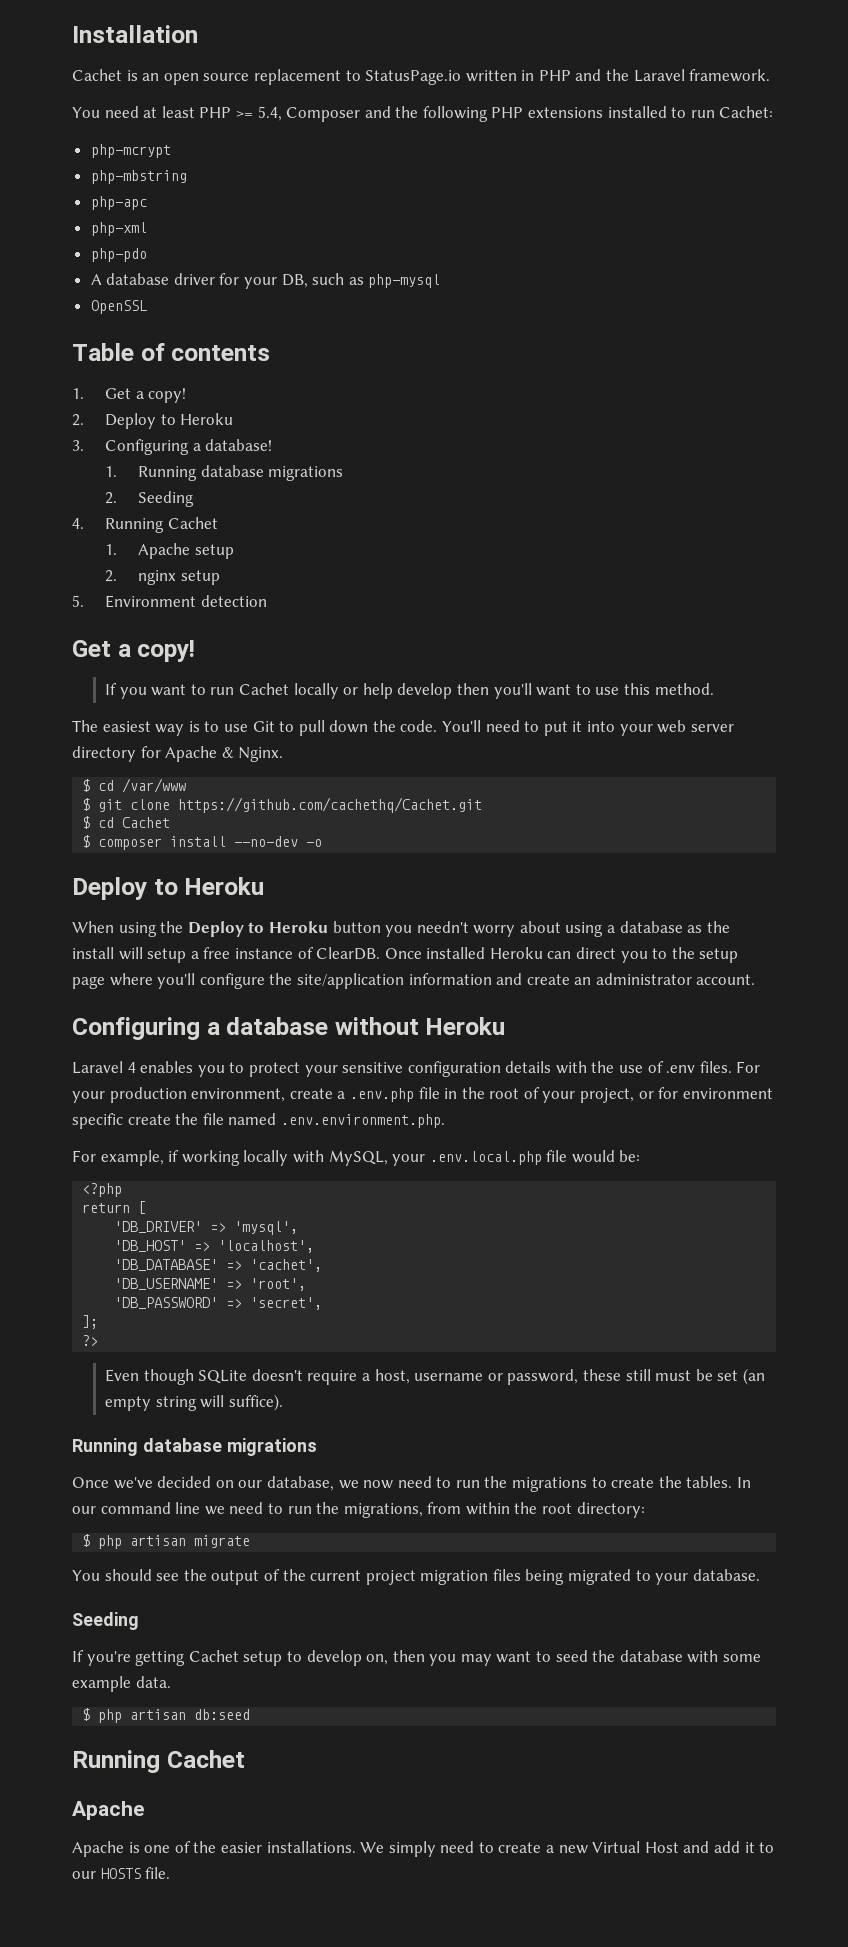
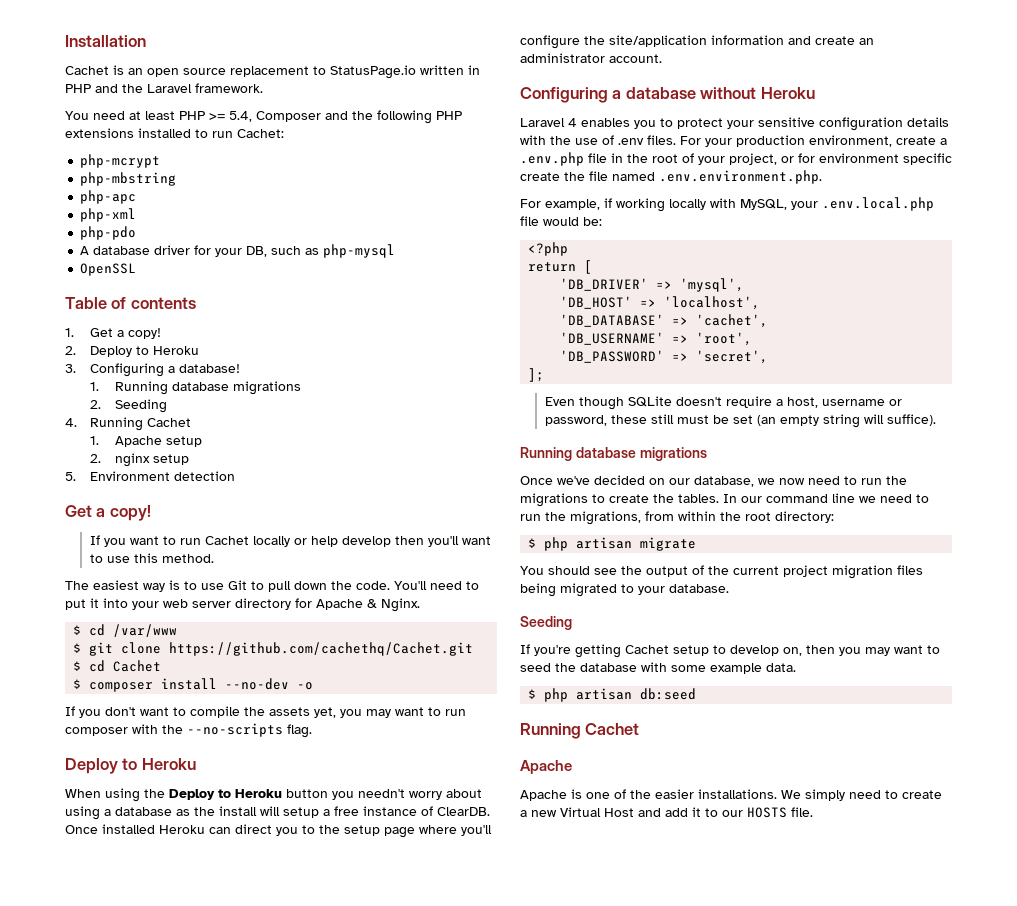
+ If you don't want to compile the assets yet, you may want to run composer with the --no-scripts flag.
- ?>

